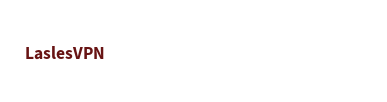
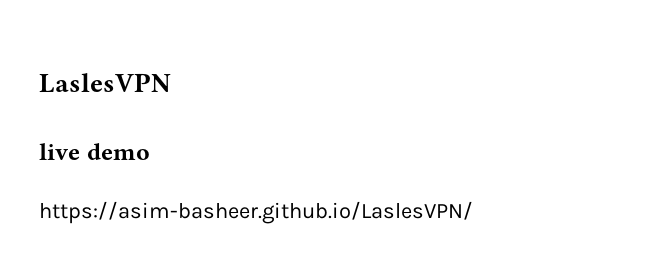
+ live demo
+ https://asim-basheer.github.io/LaslesVPN/

